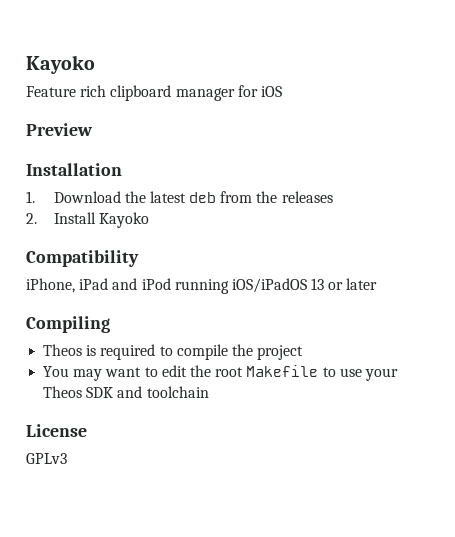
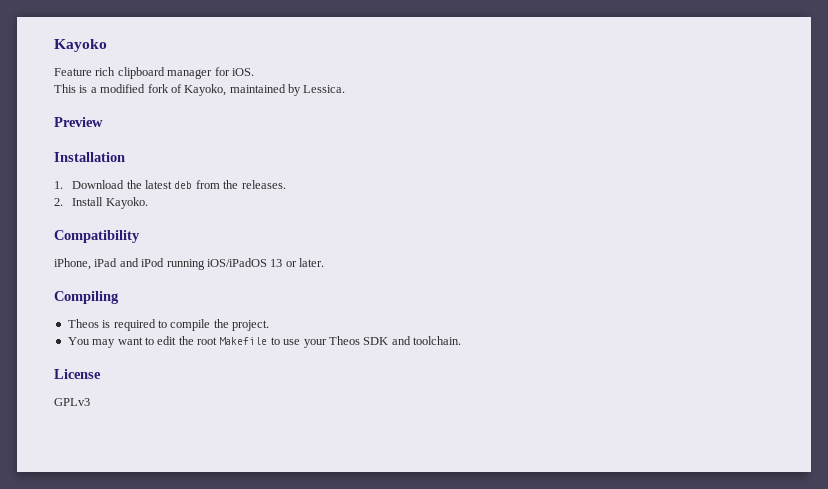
- Feature rich clipboard manager for iOS
+ Feature rich clipboard manager for iOS.
+ This is a modified fork of Kayoko, maintained by Lessica.
- 1. Download the latest deb from the releases
+ 1. Download the latest deb from the releases.
- 2. Install Kayoko
+ 2. Install Kayoko.
- iPhone, iPad and iPod running iOS/iPadOS 13 or later
+ iPhone, iPad and iPod running iOS/iPadOS 13 or later.
- Theos is required to compile the project
+ Theos is required to compile the project.
- You may want to edit the root Makefile to use your Theos SDK and toolchain
+ You may want to edit the root Makefile to use your Theos SDK and toolchain.

